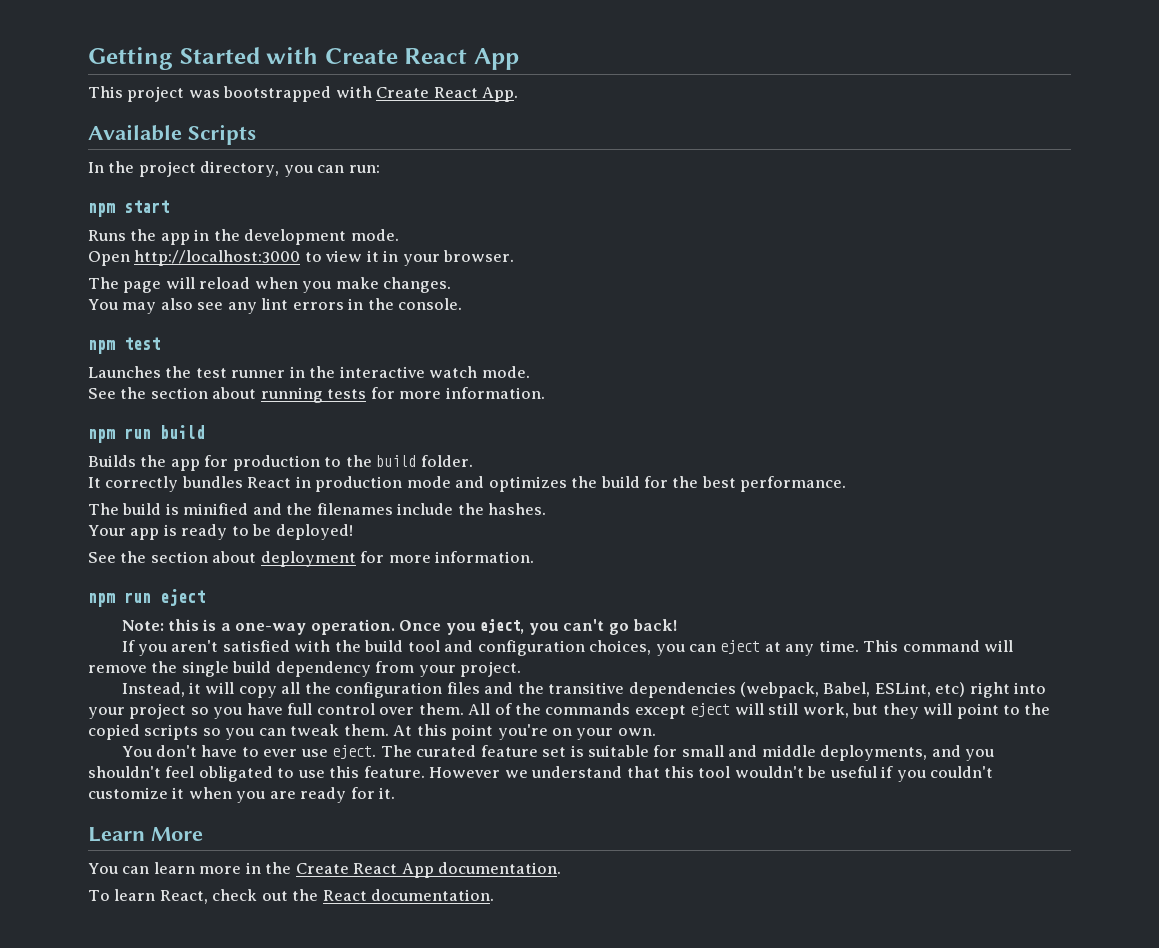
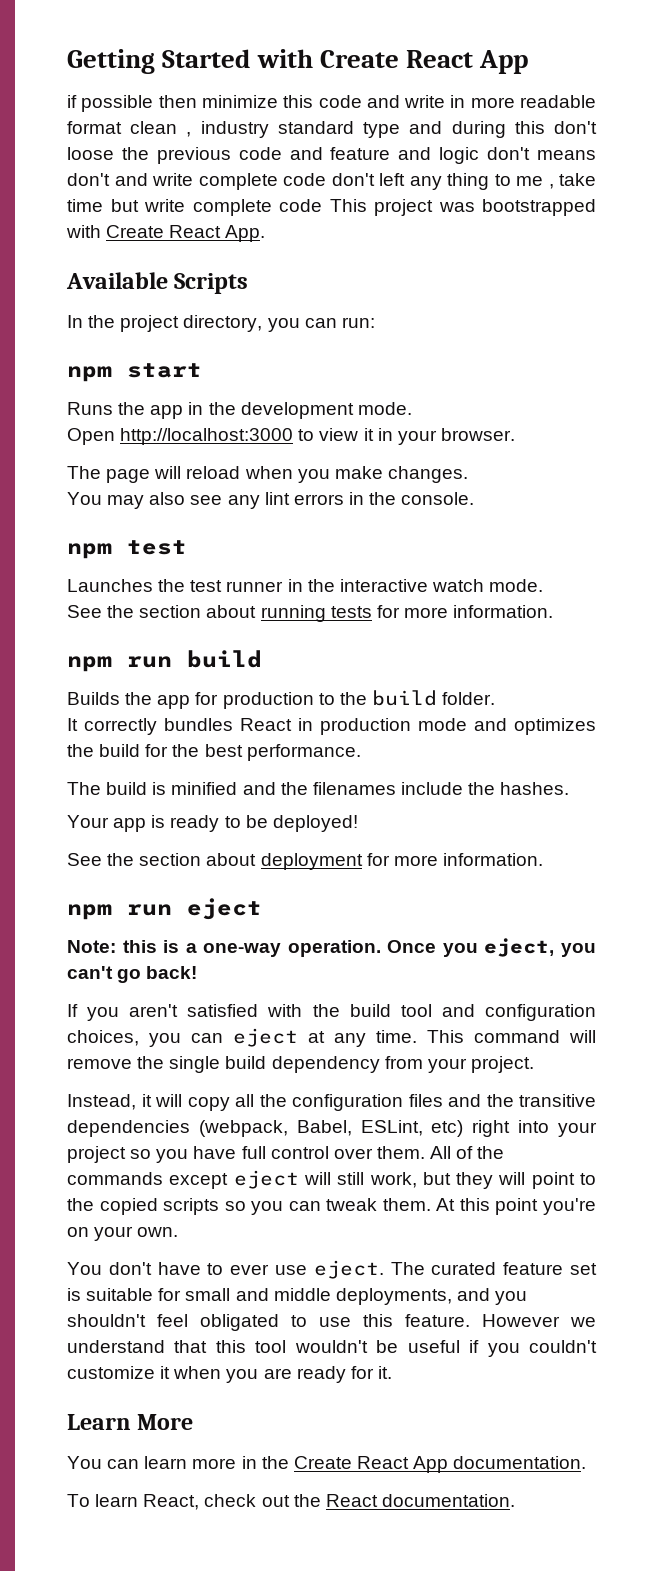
- This project was bootstrapped with Create React App.
+ if possible then minimize this code and write in more readable format clean , industry standard type and during this don't loose the previous code and feature and logic don't means don't and write complete code don't left any thing to me , take time but write complete code This project was bootstrapped with Create React App.

